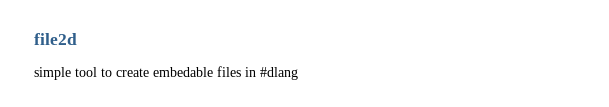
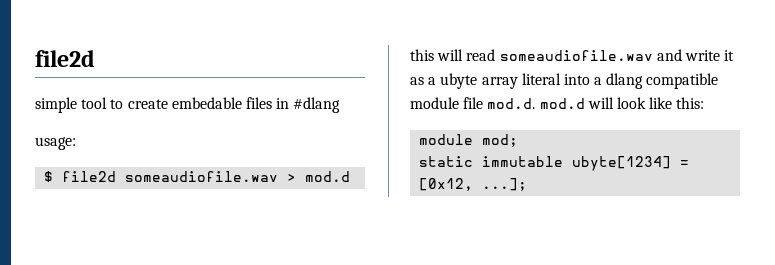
+ usage:
+ $ file2d someaudiofile.wav > mod.d
+ this will read someaudiofile.wav and write it as a ubyte array literal into a dlang compatible module file mod.d. mod.d will look like this:
+ module mod;
+ static immutable ubyte[1234] = [0x12, ...];

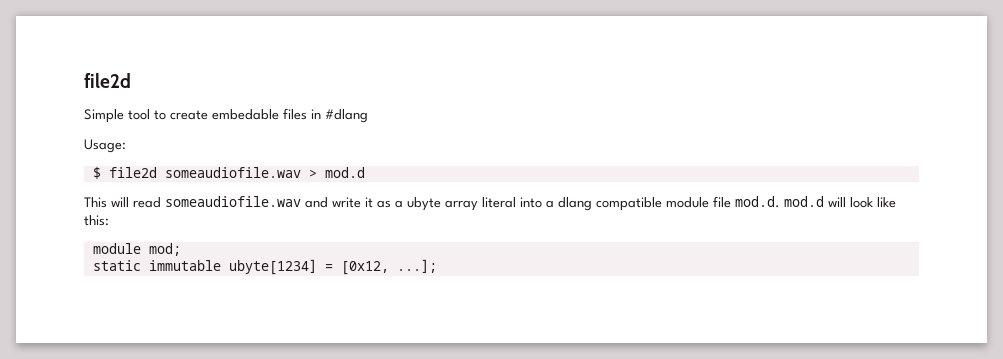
- simple tool to create embedable files in #dlang
+ Simple tool to create embedable files in #dlang
- usage:
+ Usage:
- this will read someaudiofile.wav and write it as a ubyte array literal into a dlang compatible module file mod.d. mod.d will look like this:
+ This will read someaudiofile.wav and write it as a ubyte array literal into a dlang compatible module file mod.d. mod.d will look like this:

